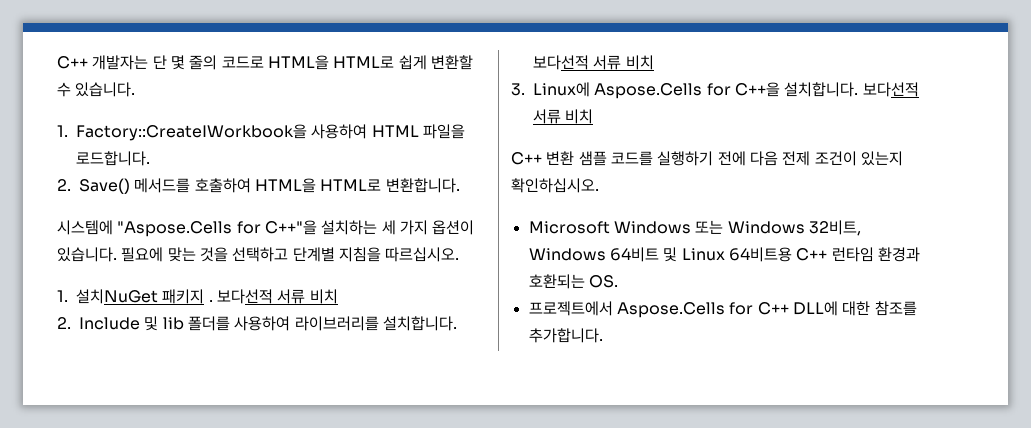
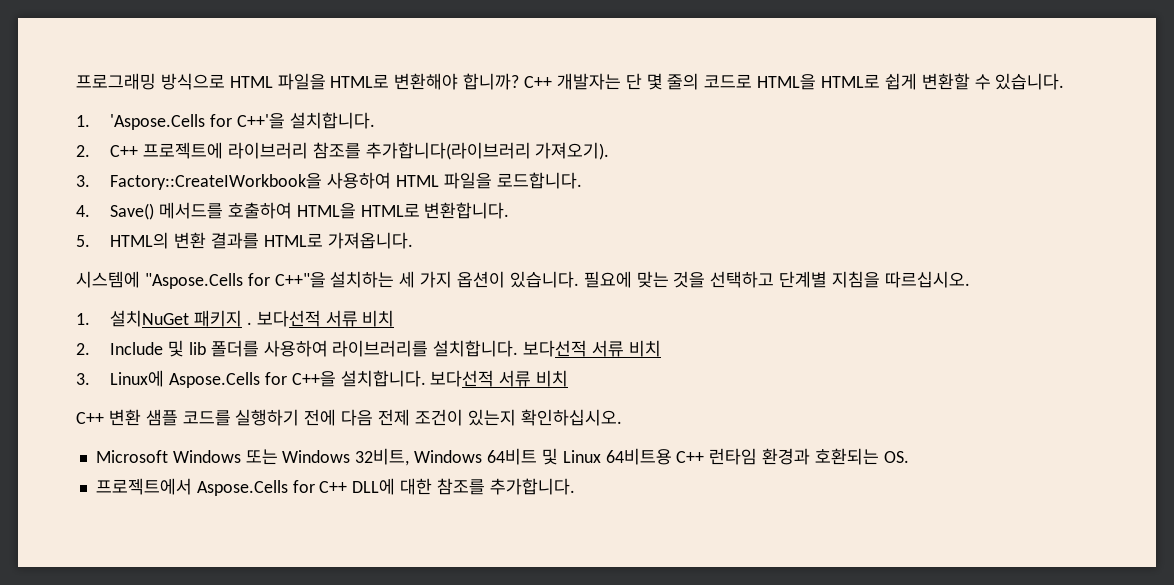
+ 프로그래밍 방식으로 HTML 파일을 HTML로 변환해야 합니까?
- 1. Factory::CreateIWorkbook을 사용하여 HTML 파일을 로드합니다.
+ 1. 'Aspose.Cells for C++'을 설치합니다.
+ 2. C++ 프로젝트에 라이브러리 참조를 추가합니다(라이브러리 가져오기).
+ 3. Factory::CreateIWorkbook을 사용하여 HTML 파일을 로드합니다.
- 2. Save() 메서드를 호출하여 HTML을 HTML로 변환합니다.
+ 4. Save() 메서드를 호출하여 HTML을 HTML로 변환합니다.
+ 5. HTML의 변환 결과를 HTML로 가져옵니다.

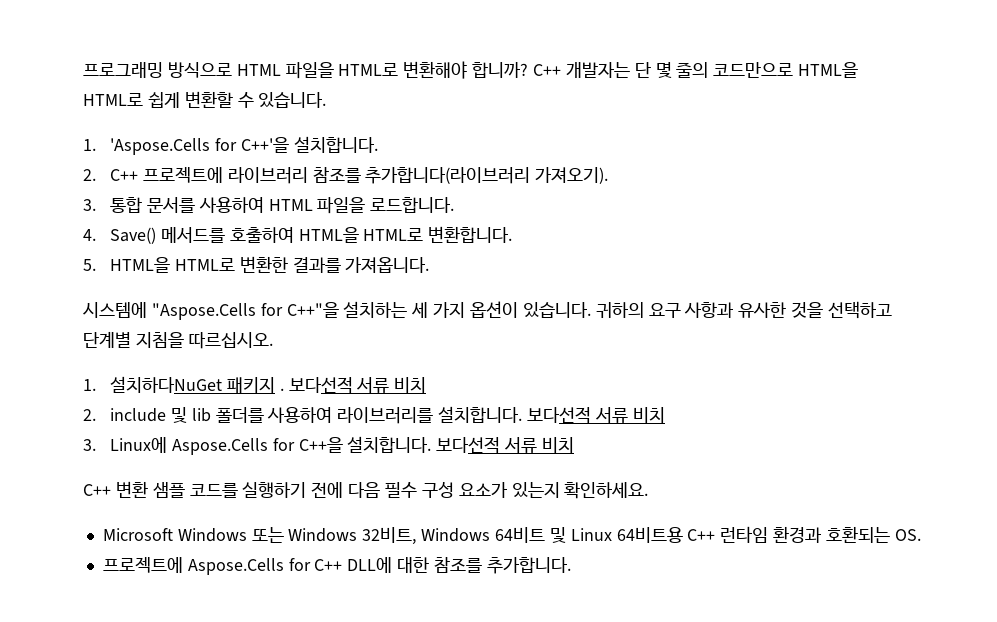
- C++ 개발자는 단 몇 줄의 코드로 HTML을 HTML로 쉽게 변환할 수 있습니다.
+ C++ 개발자는 단 몇 줄의 코드만으로 HTML을 HTML로 쉽게 변환할 수 있습니다.
- 3. Factory::CreateIWorkbook을 사용하여 HTML 파일을 로드합니다.
+ 3. 통합 문서를 사용하여 HTML 파일을 로드합니다.
- 5. HTML의 변환 결과를 HTML로 가져옵니다.
+ 5. HTML을 HTML로 변환한 결과를 가져옵니다.
- 필요에 맞는 것을 선택하고 단계별 지침을 따르십시오.
+ 귀하의 요구 사항과 유사한 것을 선택하고 단계별 지침을 따르십시오.
- 1. 설치NuGet 패키지 .
+ 1. 설치하다NuGet 패키지 .
- 2. Include 및 lib 폴더를 사용하여 라이브러리를 설치합니다.
+ 2. include 및 lib 폴더를 사용하여 라이브러리를 설치합니다.
- C++ 변환 샘플 코드를 실행하기 전에 다음 전제 조건이 있는지 확인하십시오.
+ C++ 변환 샘플 코드를 실행하기 전에 다음 필수 구성 요소가 있는지 확인하세요.
- 프로젝트에서 Aspose.Cells for C++ DLL에 대한 참조를 추가합니다.
+ 프로젝트에 Aspose.Cells for C++ DLL에 대한 참조를 추가합니다.

